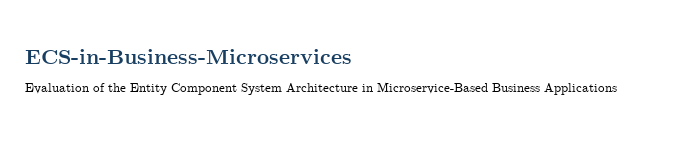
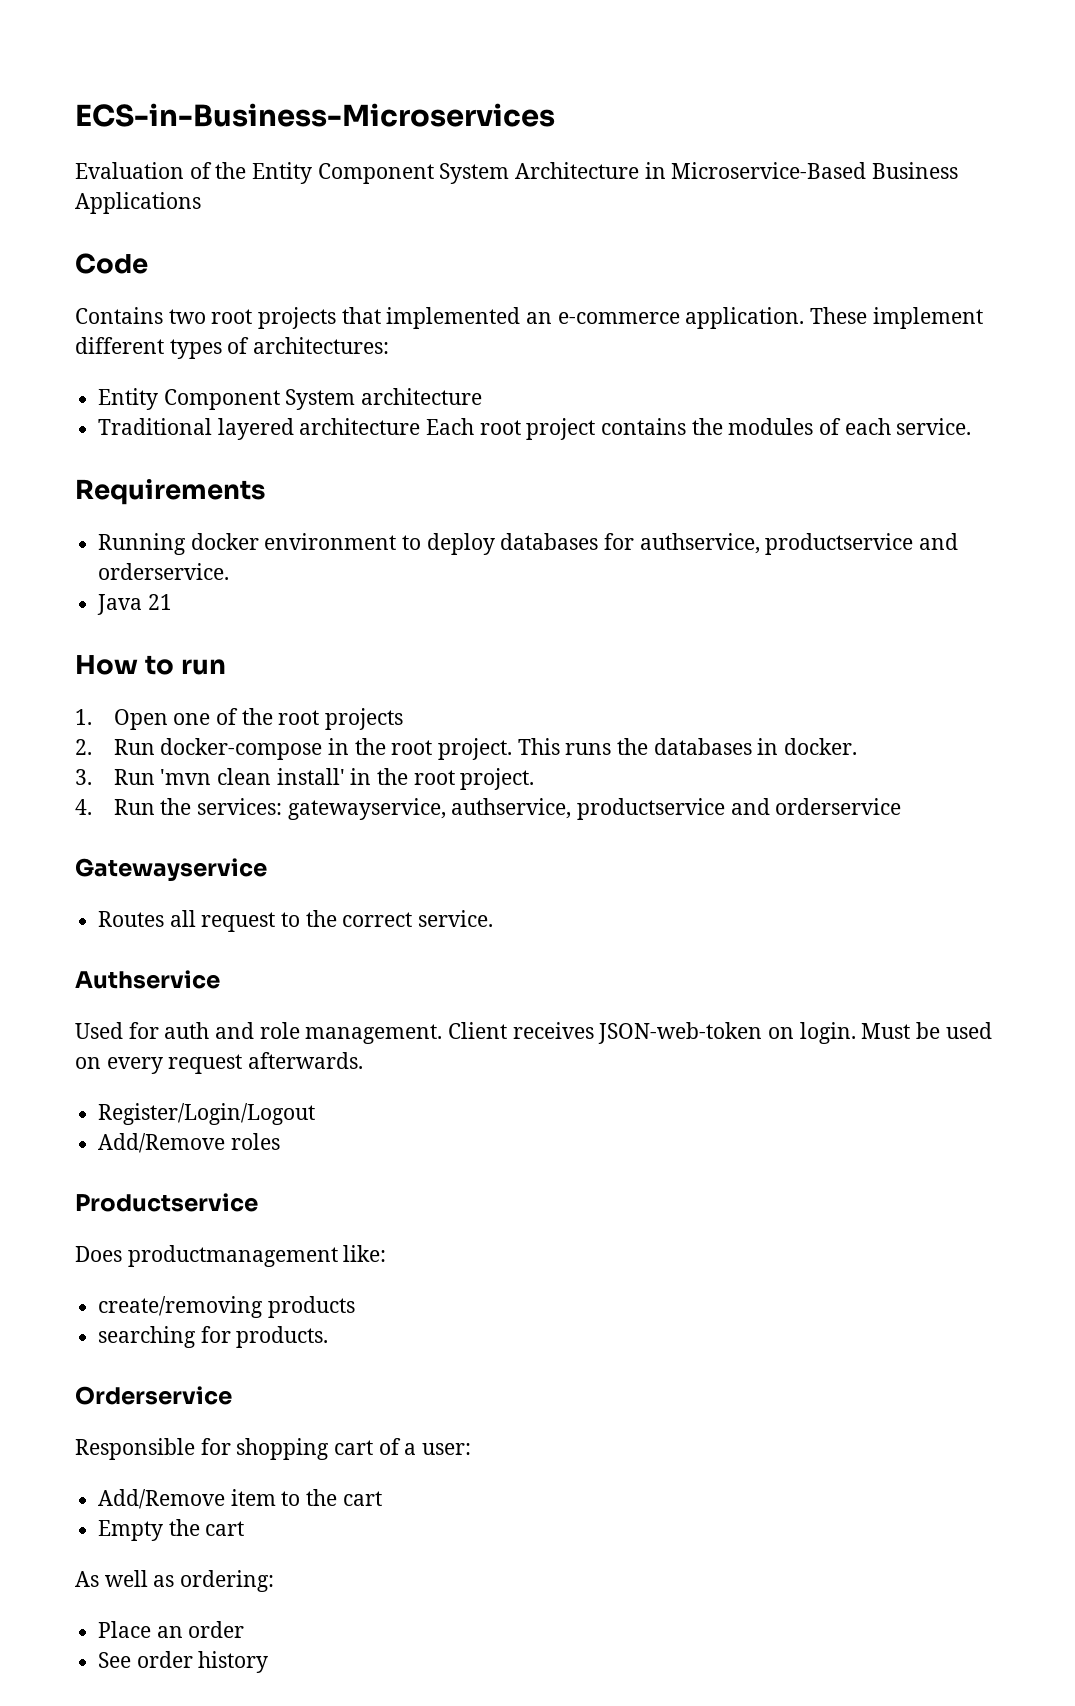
+ Code
+ Contains two root projects that implemented an e-commerce application. These implement different types of architectures:
+ Entity Component System architecture
+ Traditional layered architecture Each root project contains the modules of each service.
+ Requirements
+ Running docker environment to deploy databases for authservice, productservice and orderservice.
+ Java 21
+ How to run
+ 1. Open one of the root projects
+ 2. Run docker-compose in the root project. This runs the databases in docker.
+ 3. Run 'mvn clean install' in the root project.
+ 4. Run the services: gatewayservice, authservice, productservice and orderservice
+ Gatewayservice
+ Routes all request to the correct service.
+ Authservice
+ Used for auth and role management. Client receives JSON-web-token on login. Must be used on every request afterwards.
+ Register/Login/Logout
+ Add/Remove roles
+ Productservice
+ Does productmanagement like:
+ create/removing products
+ searching for products.
+ Orderservice
+ Responsible for shopping cart of a user:
+ Add/Remove item to the cart
+ Empty the cart
+ As well as ordering:
+ Place an order
+ See order history

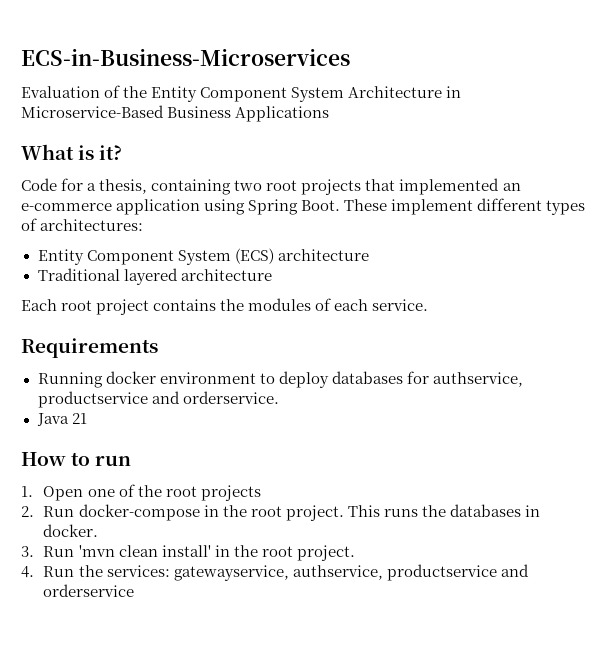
- Code
- Contains two root projects that implemented an e-commerce application.
+ What is it?
+ Code for a thesis, containing two root projects that implemented an e-commerce application using Spring Boot.
- Entity Component System architecture
+ Entity Component System (ECS) architecture
- Traditional layered architecture Each root project contains the modules of each service.
+ Traditional layered architecture
+ Each root project contains the modules of each service.
- Gatewayservice
- Routes all request to the correct service.
- Authservice
- Used for auth and role management. Client receives JSON-web-token on login. Must be used on every request afterwards.
- Register/Login/Logout
- Add/Remove roles
- Productservice
- Does productmanagement like:
- create/removing products
- searching for products.
- Orderservice
- Responsible for shopping cart of a user:
- Add/Remove item to the cart
- Empty the cart
- As well as ordering:
- Place an order
- See order history

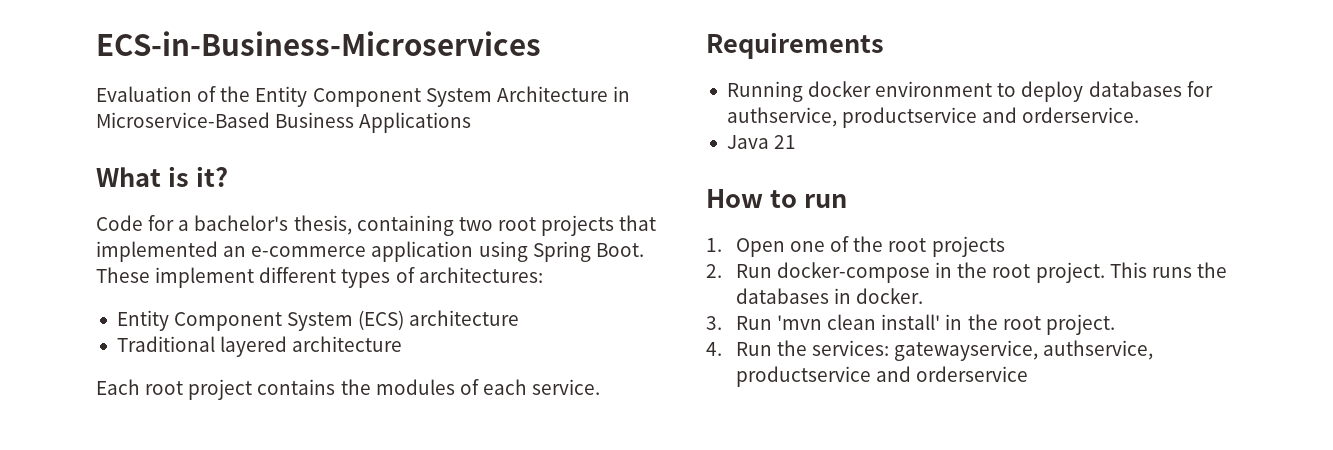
- Code for a thesis, containing two root projects that implemented an e-commerce application using Spring Boot.
+ Code for a bachelor's thesis, containing two root projects that implemented an e-commerce application using Spring Boot.

